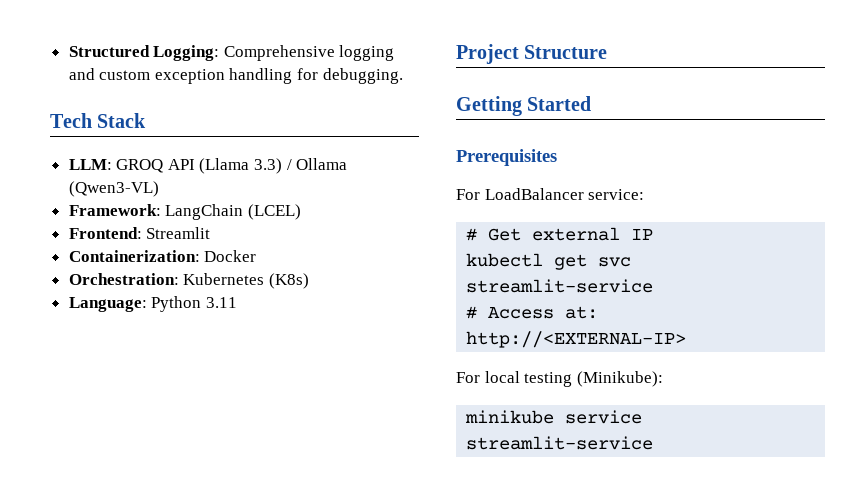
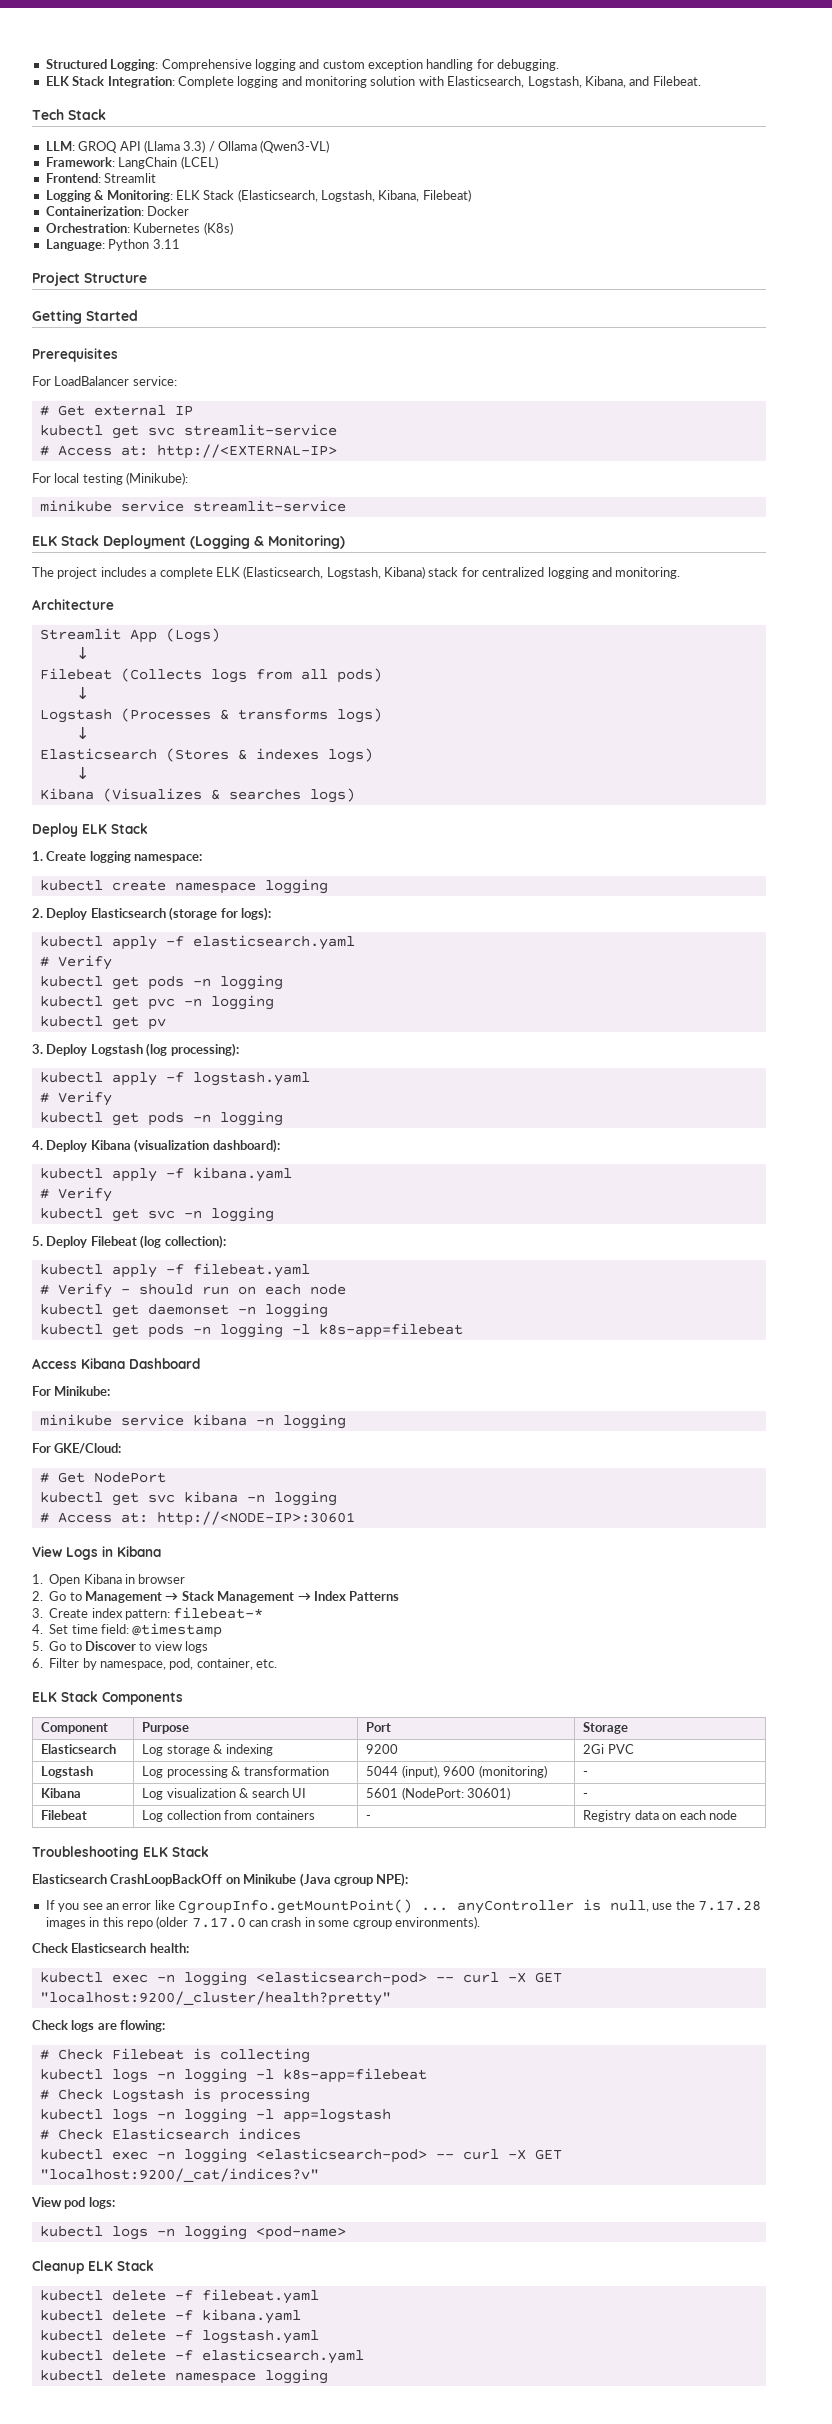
+ ELK Stack Integration: Complete logging and monitoring solution with Elasticsearch, Logstash, Kibana, and Filebeat.
+ Logging & Monitoring: ELK Stack (Elasticsearch, Logstash, Kibana, Filebeat)
+ ELK Stack Deployment (Logging & Monitoring)
+ The project includes a complete ELK (Elasticsearch, Logstash, Kibana) stack for centralized logging and monitoring.
+ Architecture
+ Streamlit App (Logs)
+ ↓
+ Filebeat (Collects logs from all pods)
+ ↓
+ Logstash (Processes & transforms logs)
+ ↓
+ Elasticsearch (Stores & indexes logs)
+ ↓
+ Kibana (Visualizes & searches logs)
+ Deploy ELK Stack
+ 1. Create logging namespace:
+ kubectl create namespace logging
+ 2. Deploy Elasticsearch (storage for logs):
+ kubectl apply -f elasticsearch.yaml
+ # Verify
+ kubectl get pods -n logging
+ kubectl get pvc -n logging
+ kubectl get pv
+ 3. Deploy Logstash (log processing):
+ kubectl apply -f logstash.yaml
+ # Verify
+ kubectl get pods -n logging
+ 4. Deploy Kibana (visualization dashboard):
+ kubectl apply -f kibana.yaml
+ # Verify
+ kubectl get svc -n logging
+ 5. Deploy Filebeat (log collection):
+ kubectl apply -f filebeat.yaml
+ # Verify - should run on each node
+ kubectl get daemonset -n logging
+ kubectl get pods -n logging -l k8s-app=filebeat
+ Access Kibana Dashboard
+ For Minikube:
+ minikube service kibana -n logging
+ For GKE/Cloud:
+ # Get NodePort
+ kubectl get svc kibana -n logging
+ # Access at: http://<NODE-IP>:30601
+ View Logs in Kibana
+ 1. Open Kibana in browser
+ 2. Go to Management → Stack Management → Index Patterns
+ 3. Create index pattern: filebeat-*
+ 4. Set time field: @timestamp
+ 5. Go to Discover to view logs
+ 6. Filter by namespace, pod, container, etc.
+ ELK Stack Components
+ Component | Purpose | Port | Storage
+ Elasticsearch | Log storage & indexing | 9200 | 2Gi PVC
+ Logstash | Log processing & transformation | 5044 (input), 9600 (monitoring) | -
+ Kibana | Log visualization & search UI | 5601 (NodePort: 30601) | -
+ Filebeat | Log collection from containers | - | Registry data on each node
+ Troubleshooting ELK Stack
+ Elasticsearch CrashLoopBackOff on Minikube (Java cgroup NPE):
+ If you see an error like CgroupInfo.getMountPoint() ... anyController is null, use the 7.17.28 images in this repo (older 7.17.0 can crash in some cgroup environments).
+ Check Elasticsearch health:
+ kubectl exec -n logging <elasticsearch-pod> -- curl -X GET "localhost:9200/_cluster/health?pretty"
+ Check logs are flowing:
+ # Check Filebeat is collecting
+ kubectl logs -n logging -l k8s-app=filebeat
+ # Check Logstash is processing
+ kubectl logs -n logging -l app=logstash
+ # Check Elasticsearch indices
+ kubectl exec -n logging <elasticsearch-pod> -- curl -X GET "localhost:9200/_cat/indices?v"
+ View pod logs:
+ kubectl logs -n logging <pod-name>
+ Cleanup ELK Stack
+ kubectl delete -f filebeat.yaml
+ kubectl delete -f kibana.yaml
+ kubectl delete -f logstash.yaml
+ kubectl delete -f elasticsearch.yaml
+ kubectl delete namespace logging

